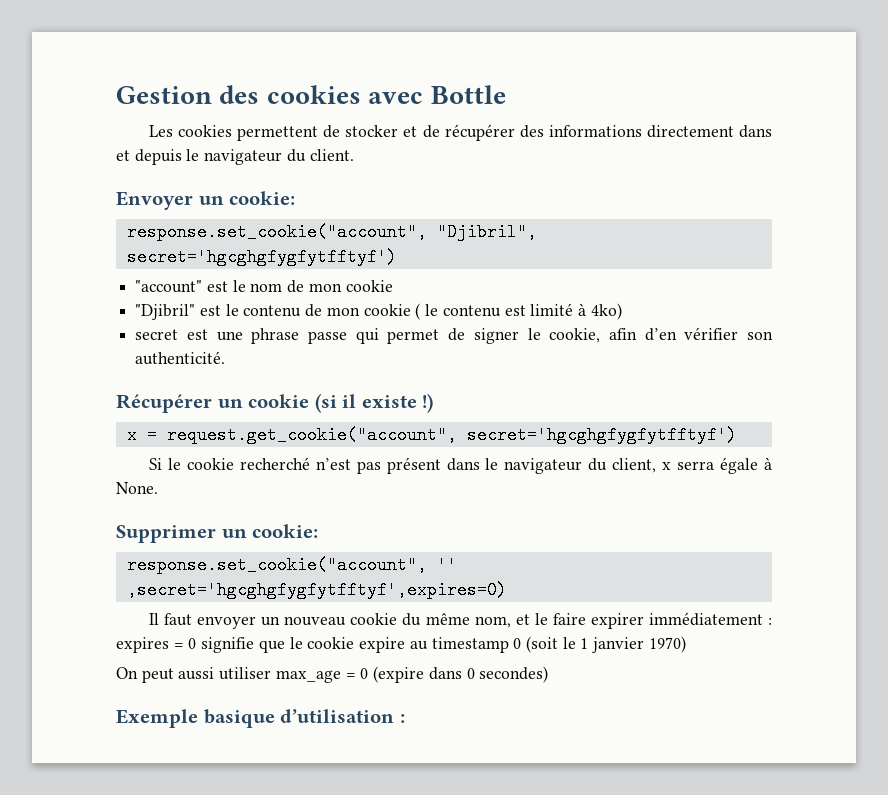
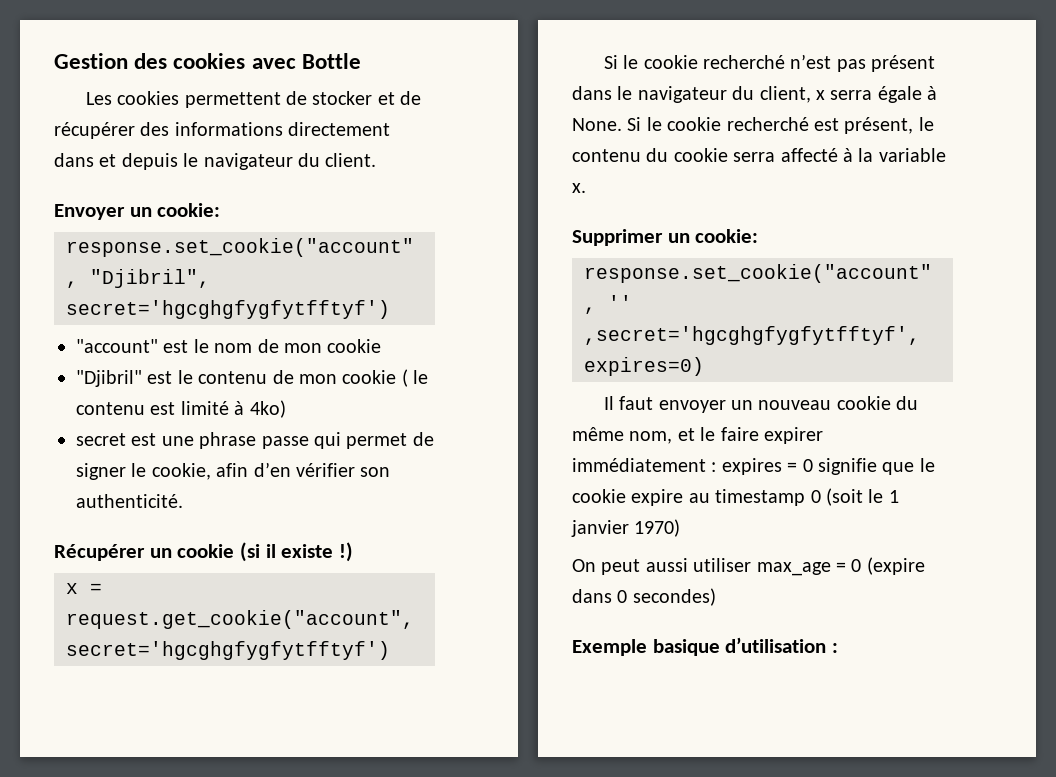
+ Si le cookie recherché est présent, le contenu du cookie serra affecté à la variable x.

